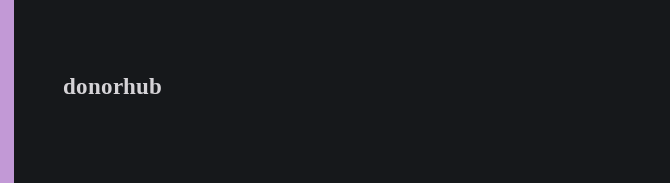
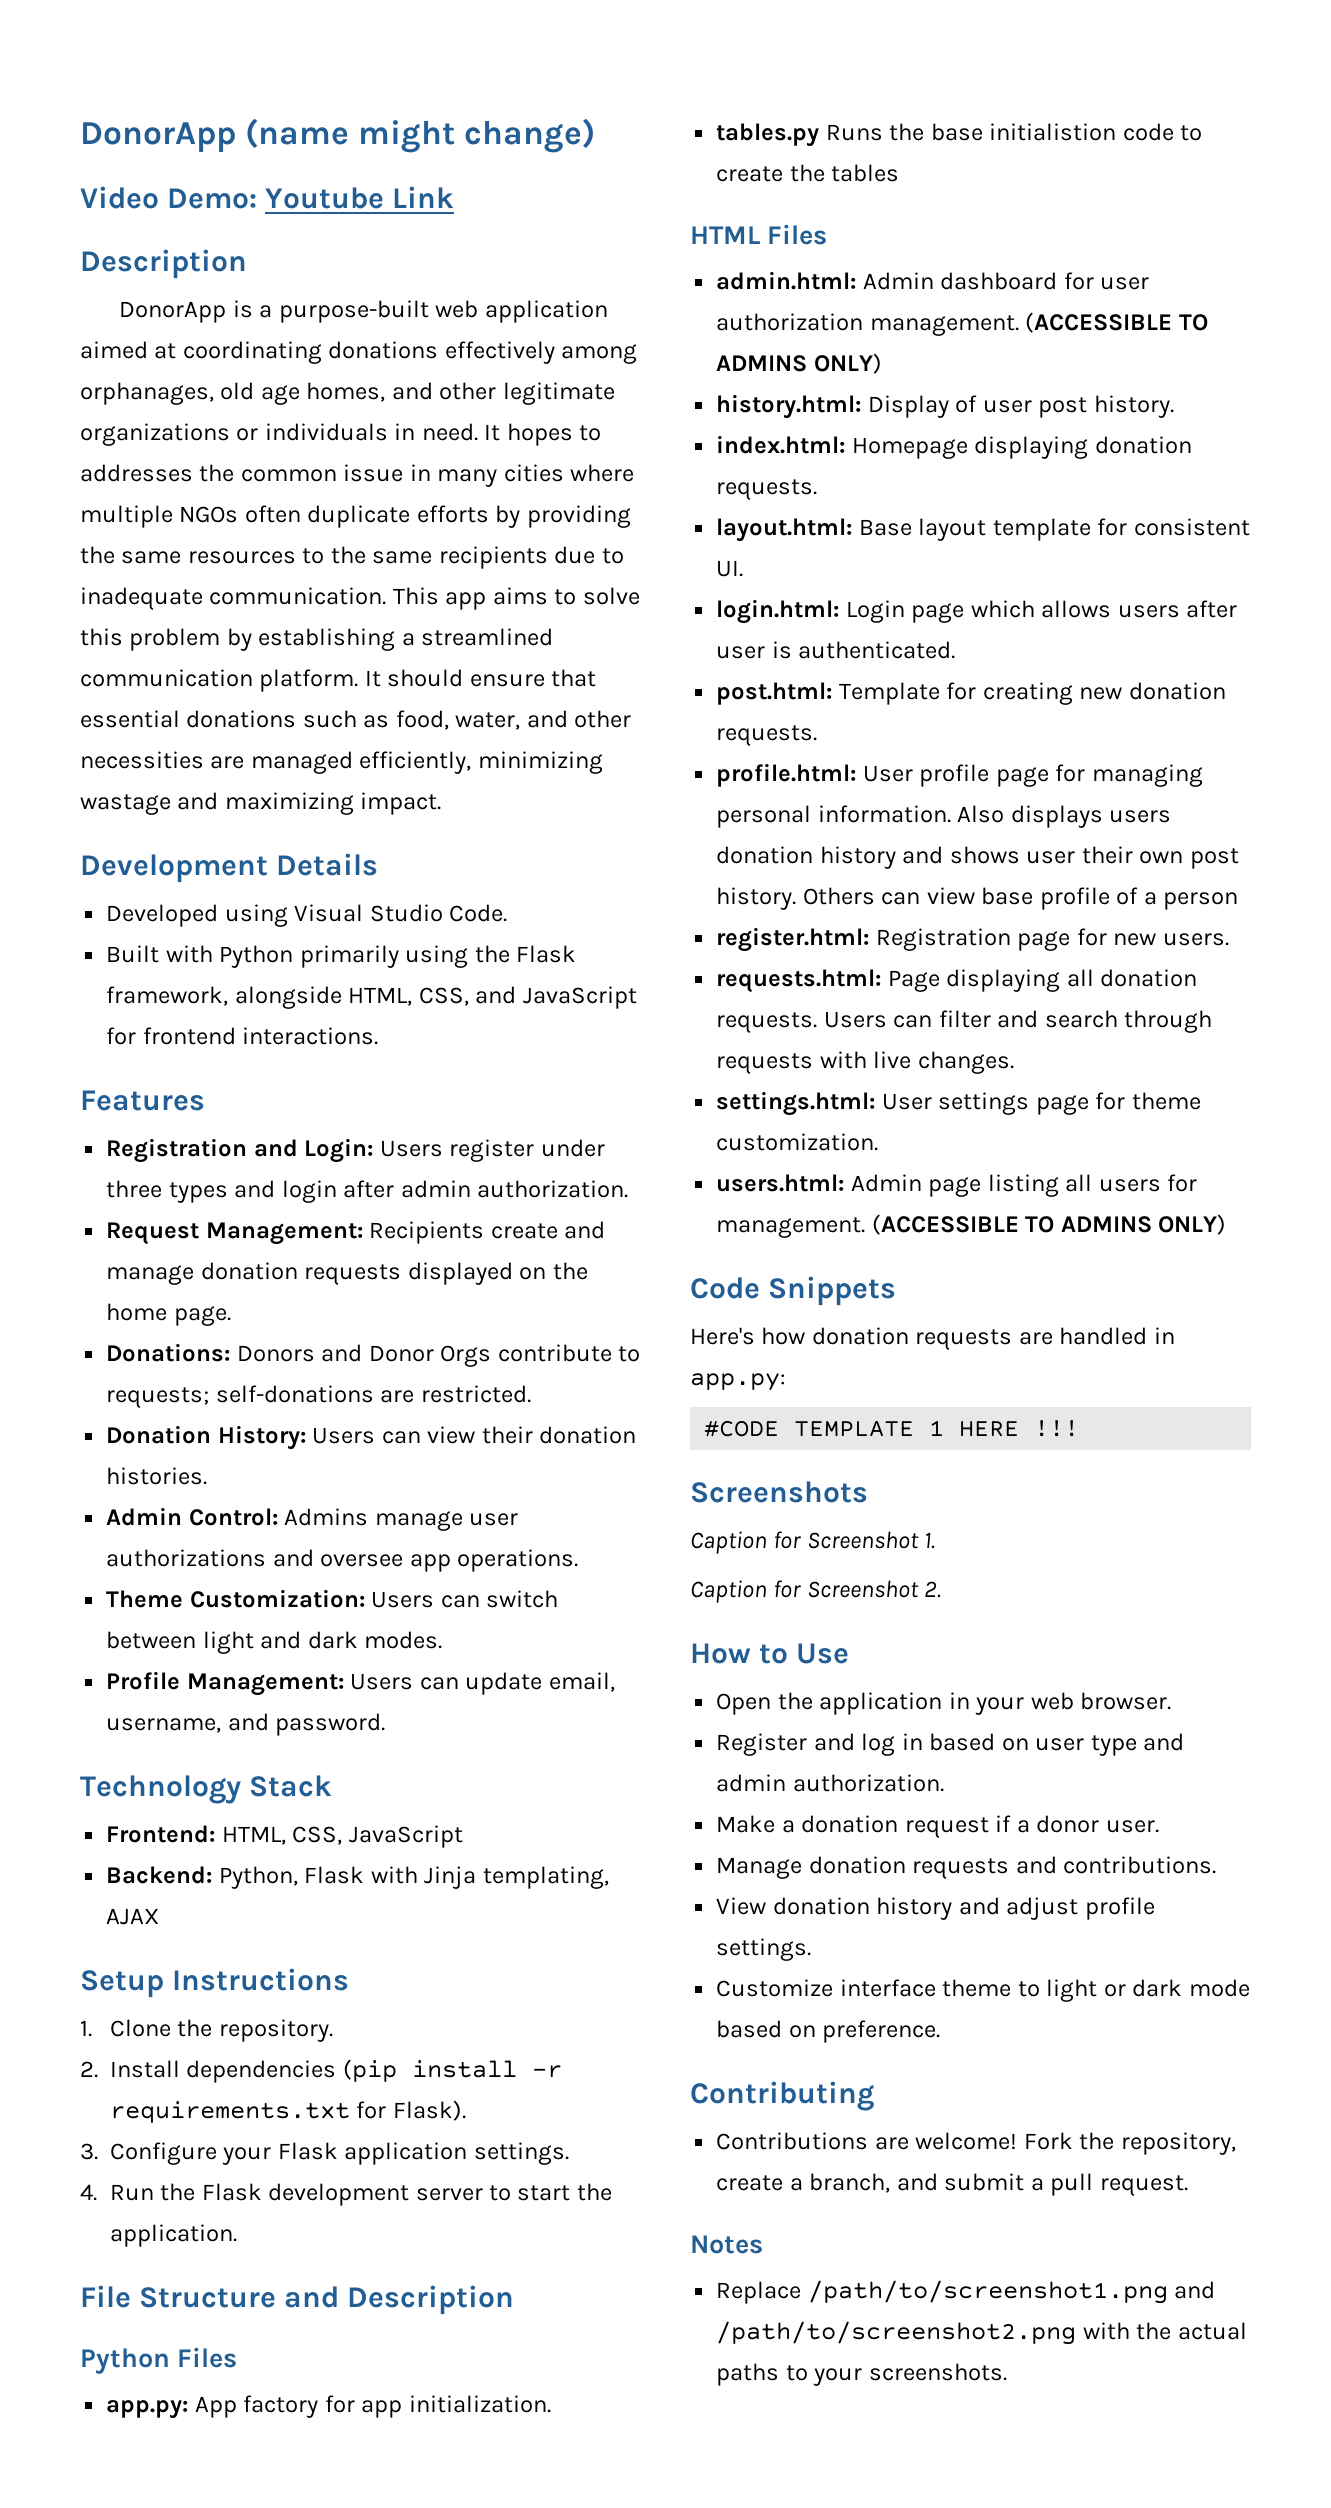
- donorhub
+ DonorApp (name might change)
+ Video Demo: Youtube Link
+ Description
+ DonorApp is a purpose-built web application aimed at coordinating donations effectively among orphanages, old age homes, and other legitimate organizations or individuals in need. It hopes to addresses the common issue in many cities where multiple NGOs often duplicate efforts by providing the same resources to the same recipients due to inadequate communication. This app aims to solve this problem by establishing a streamlined communication platform. It should ensure that essential donations such as food, water, and other necessities are managed efficiently, minimizing wastage and maximizing impact.
+ Development Details
+ Developed using Visual Studio Code.
+ Built with Python primarily using the Flask framework, alongside HTML, CSS, and JavaScript for frontend interactions.
+ Features
+ Registration and Login: Users register under three types and login after admin authorization.
+ Request Management: Recipients create and manage donation requests displayed on the home page.
+ Donations: Donors and Donor Orgs contribute to requests; self-donations are restricted.
+ Donation History: Users can view their donation histories.
+ Admin Control: Admins manage user authorizations and oversee app operations.
+ Theme Customization: Users can switch between light and dark modes.
+ Profile Management: Users can update email, username, and password.
+ Technology Stack
+ Frontend: HTML, CSS, JavaScript
+ Backend: Python, Flask with Jinja templating, AJAX
+ Setup Instructions
+ 1. Clone the repository.
+ 2. Install dependencies (pip install -r requirements.txt for Flask).
+ 3. Configure your Flask application settings.
+ 4. Run the Flask development server to start the application.
+ File Structure and Description
+ Python Files
+ app.py: App factory for app initialization.
+ tables.py Runs the base initialistion code to create the tables
+ HTML Files
+ admin.html: Admin dashboard for user authorization management. (ACCESSIBLE TO ADMINS ONLY)
+ history.html: Display of user post history.
+ index.html: Homepage displaying donation requests.
+ layout.html: Base layout template for consistent UI.
+ login.html: Login page which allows users after user is authenticated.
+ post.html: Template for creating new donation requests.
+ profile.html: User profile page for managing personal information. Also displays users donation history and shows user their own post history. Others can view base profile of a person
+ register.html: Registration page for new users.
+ requests.html: Page displaying all donation requests. Users can filter and search through requests with live changes.
+ settings.html: User settings page for theme customization.
+ users.html: Admin page listing all users for management. (ACCESSIBLE TO ADMINS ONLY)
+ Code Snippets
+ Here's how donation requests are handled in app.py:
+ #CODE TEMPLATE 1 HERE !!!
+ Screenshots
+ Caption for Screenshot 1.
+ Caption for Screenshot 2.
+ How to Use
+ Open the application in your web browser.
+ Register and log in based on user type and admin authorization.
+ Make a donation request if a donor user.
+ Manage donation requests and contributions.
+ View donation history and adjust profile settings.
+ Customize interface theme to light or dark mode based on preference.
+ Contributing
+ Contributions are welcome! Fork the repository, create a branch, and submit a pull request.
+ Notes
+ Replace /path/to/screenshot1.png and /path/to/screenshot2.png with the actual paths to your screenshots.

